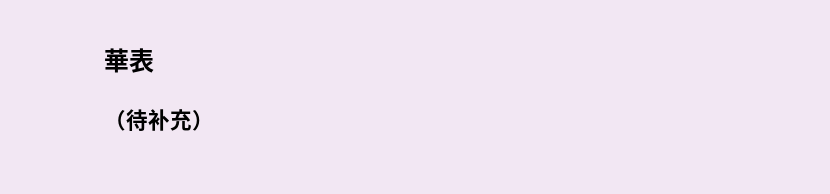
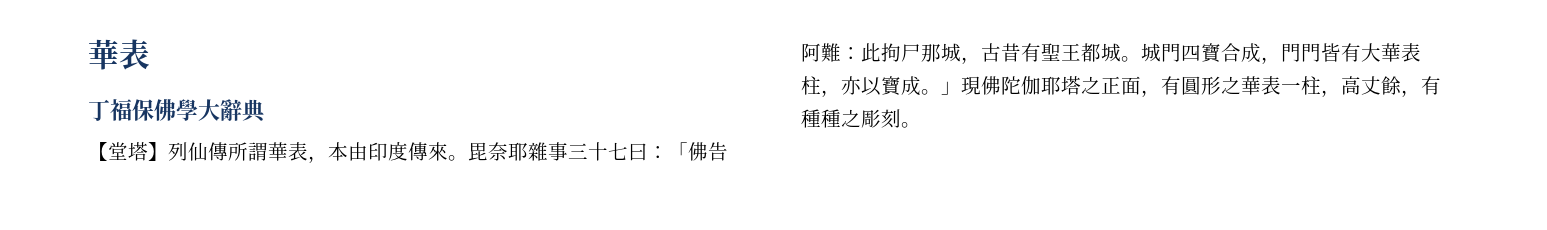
- （待补充）
+ 丁福保佛學大辭典
+ 【堂塔】列仙傳所謂華表，本由印度傳來。毘奈耶雜事三十七曰：「佛告阿難：此拘尸那城，古昔有聖王都城。城門四寶合成，門門皆有大華表柱，亦以寶成。」現佛陀伽耶塔之正面，有圓形之華表一柱，高丈餘，有種種之彫刻。

